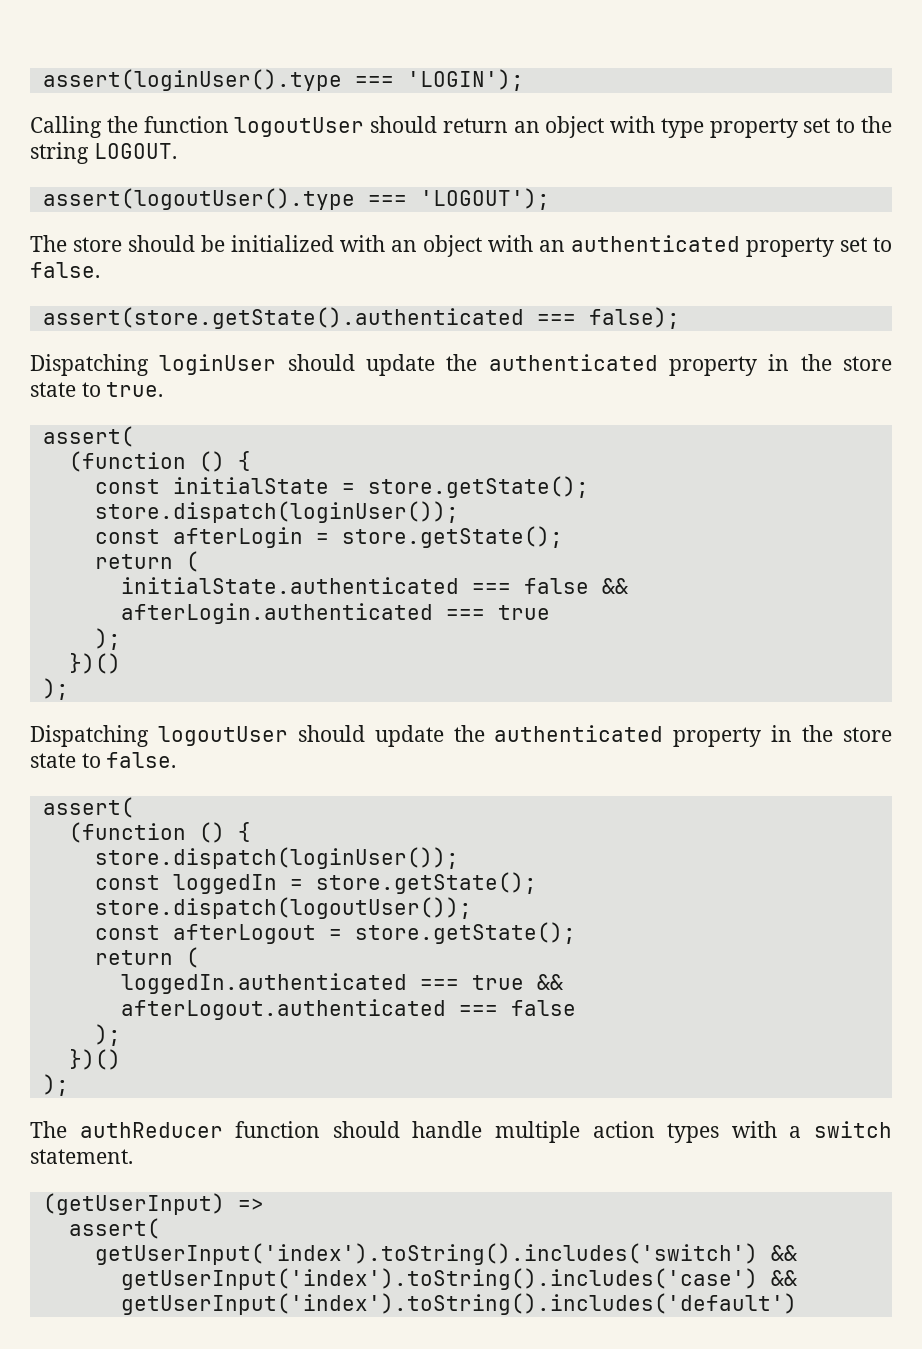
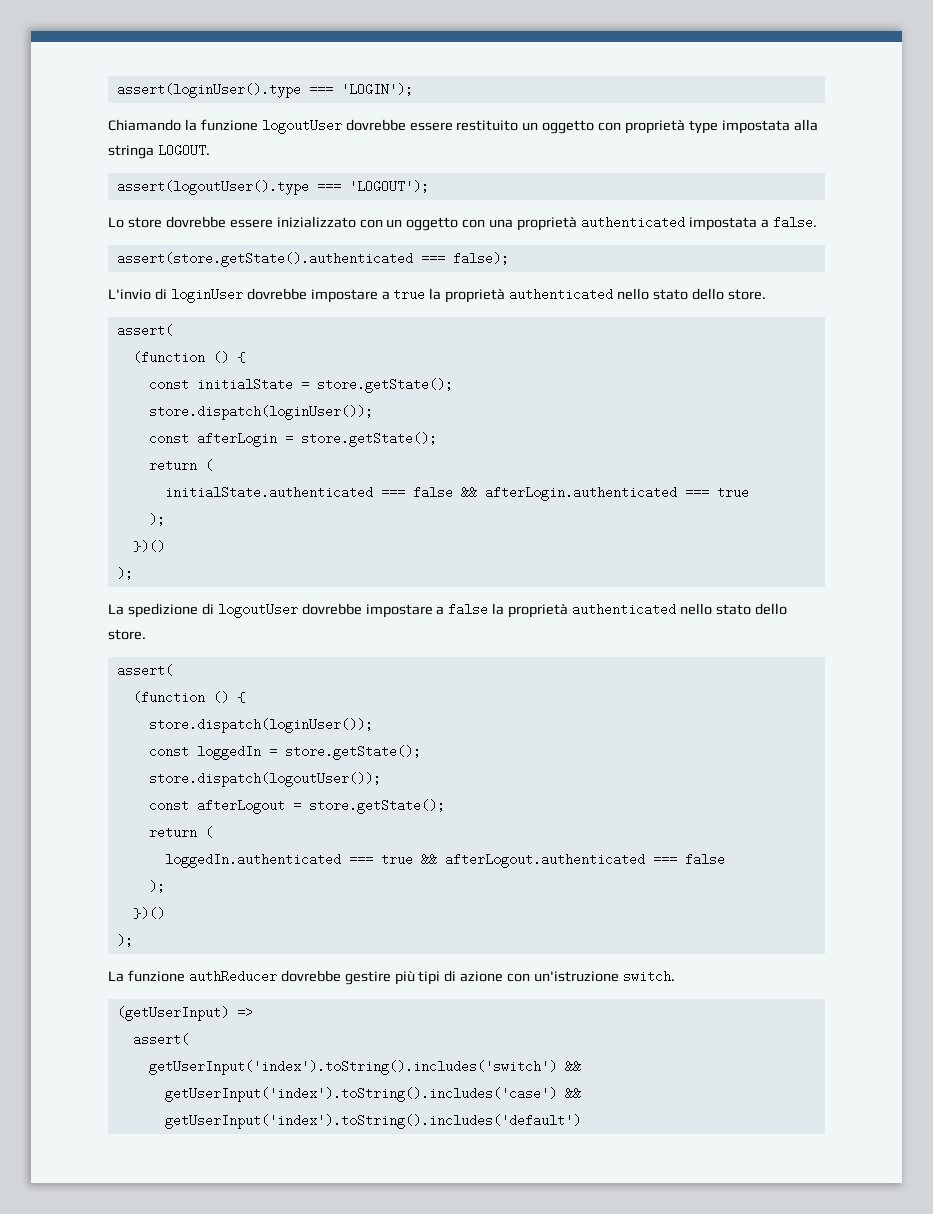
- Calling the function logoutUser should return an object with type property set to the string LOGOUT.
+ Chiamando la funzione logoutUser dovrebbe essere restituito un oggetto con proprietà type impostata alla stringa LOGOUT.
  assert(logoutUser().type === 'LOGOUT');
- The store should be initialized with an object with an authenticated property set to false.
+ Lo store dovrebbe essere inizializzato con un oggetto con una proprietà authenticated impostata a false.
  assert(store.getState().authenticated === false);
- Dispatching loginUser should update the authenticated property in the store state to true.
+ L'invio di loginUser dovrebbe impostare a true la proprietà authenticated nello stato dello store.
- Dispatching logoutUser should update the authenticated property in the store state to false.
+ La spedizione di logoutUser dovrebbe impostare a false la proprietà authenticated nello stato dello store.
- The authReducer function should handle multiple action types with a switch statement.
+ La funzione authReducer dovrebbe gestire più tipi di azione con un'istruzione switch.

